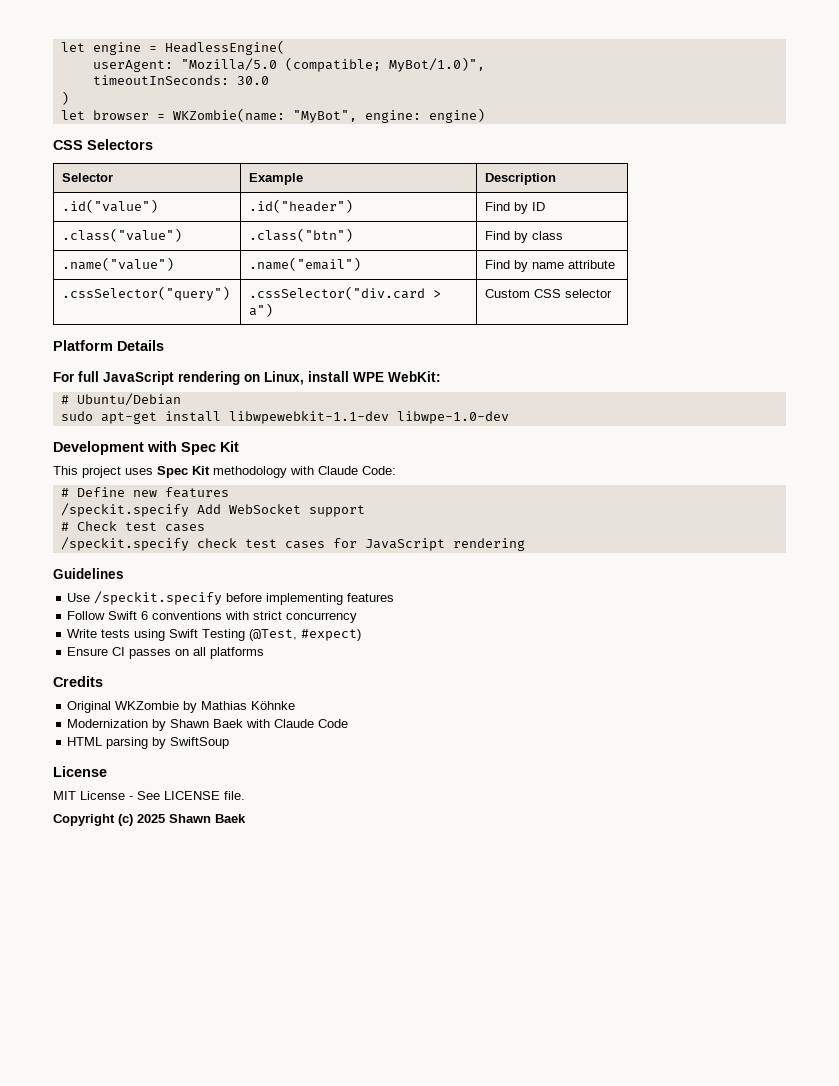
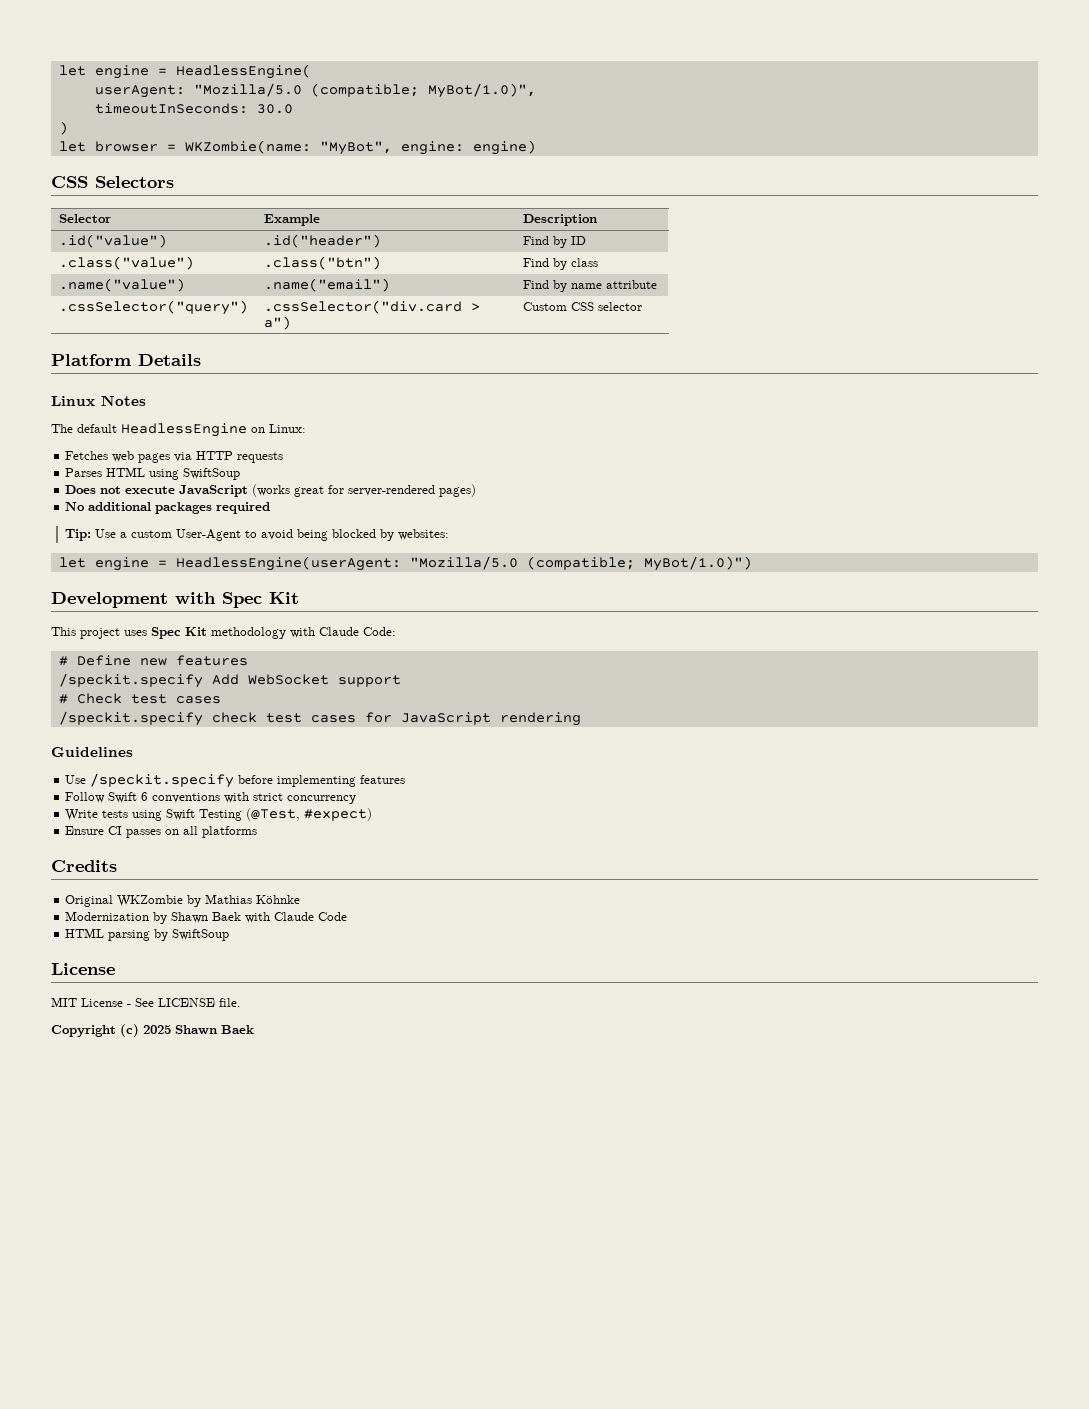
- For full JavaScript rendering on Linux, install WPE WebKit:
- # Ubuntu/Debian
- sudo apt-get install libwpewebkit-1.1-dev libwpe-1.0-dev
+ Linux Notes
+ The default HeadlessEngine on Linux:
+ Fetches web pages via HTTP requests
+ Parses HTML using SwiftSoup
+ Does not execute JavaScript (works great for server-rendered pages)
+ No additional packages required
+ Tip: Use a custom User-Agent to avoid being blocked by websites:
+ let engine = HeadlessEngine(userAgent: "Mozilla/5.0 (compatible; MyBot/1.0)")

